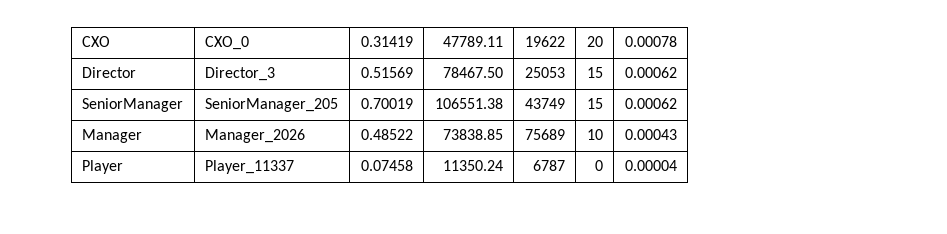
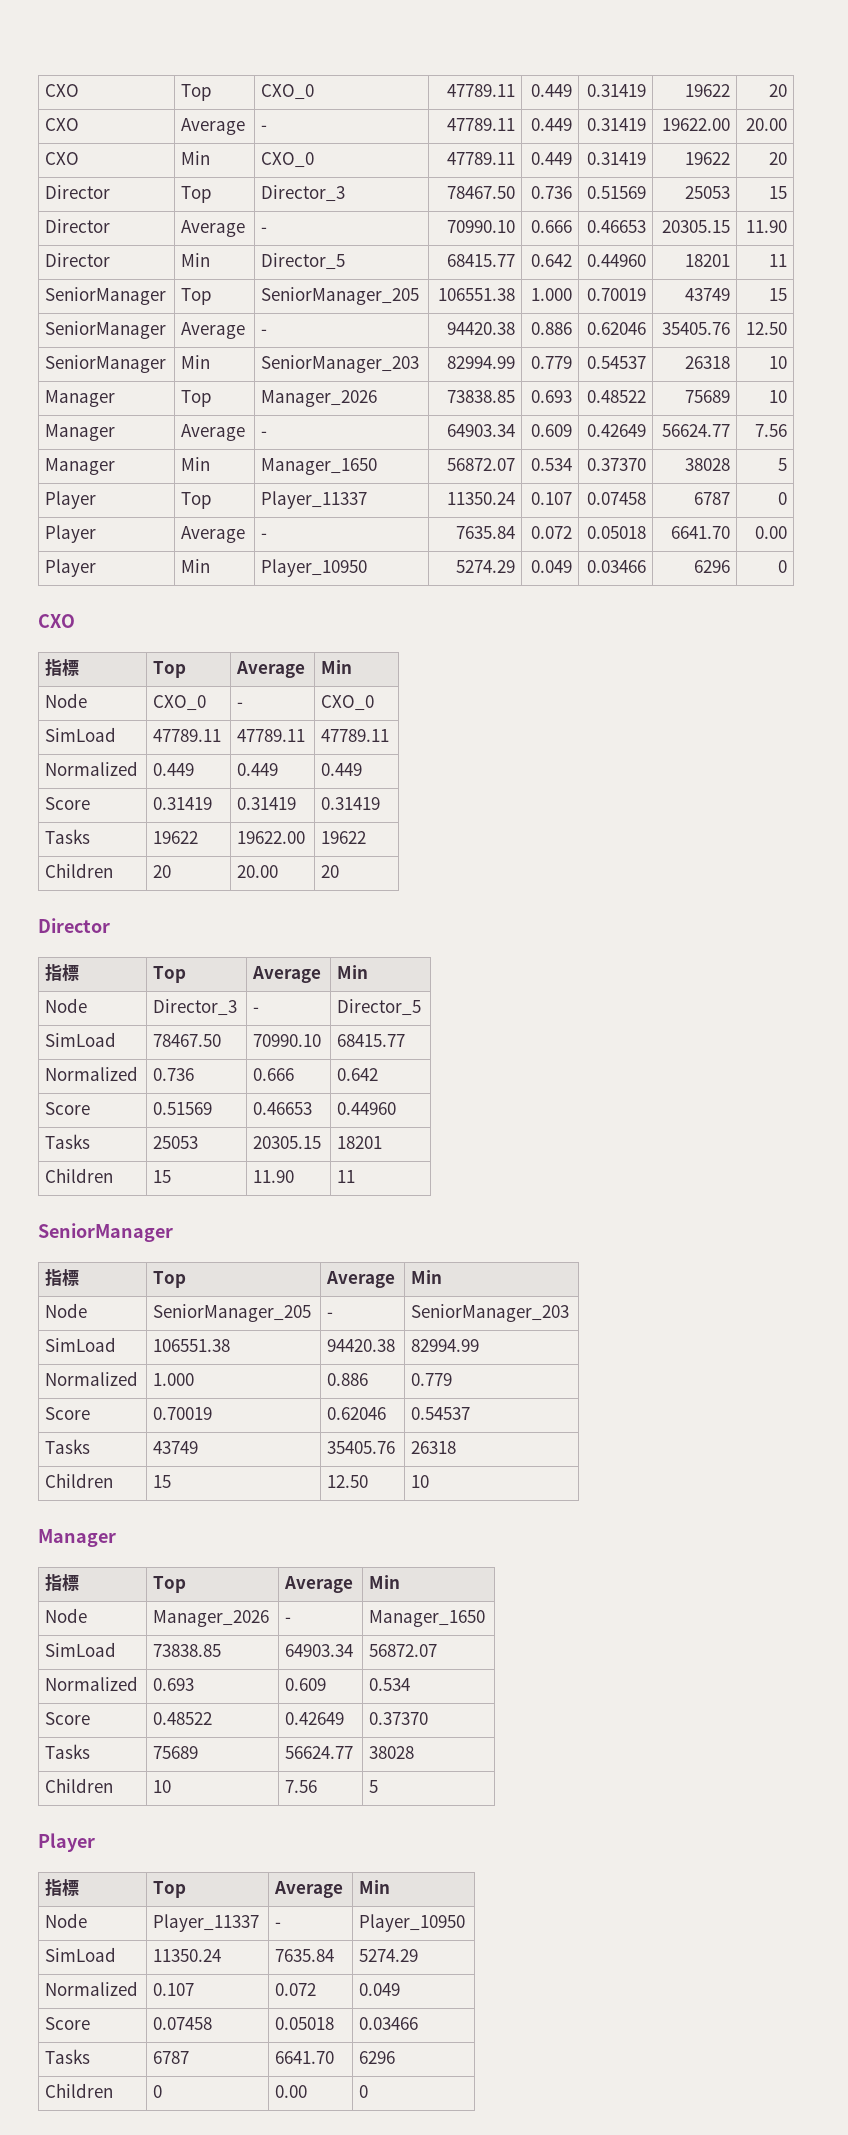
- CXO | CXO_0 | 0.31419 | 47789.11 | 19622 | 20 | 0.00078
- Director | Director_3 | 0.51569 | 78467.50 | 25053 | 15 | 0.00062
- SeniorManager | SeniorManager_205 | 0.70019 | 106551.38 | 43749 | 15 | 0.00062
- Manager | Manager_2026 | 0.48522 | 73838.85 | 75689 | 10 | 0.00043
- Player | Player_11337 | 0.07458 | 11350.24 | 6787 | 0 | 0.00004
+ CXO | Top | CXO_0 | 47789.11 | 0.449 | 0.31419 | 19622 | 20
+ CXO | Average | - | 47789.11 | 0.449 | 0.31419 | 19622.00 | 20.00
+ CXO | Min | CXO_0 | 47789.11 | 0.449 | 0.31419 | 19622 | 20
+ Director | Top | Director_3 | 78467.50 | 0.736 | 0.51569 | 25053 | 15
+ Director | Average | - | 70990.10 | 0.666 | 0.46653 | 20305.15 | 11.90
+ Director | Min | Director_5 | 68415.77 | 0.642 | 0.44960 | 18201 | 11
+ SeniorManager | Top | SeniorManager_205 | 106551.38 | 1.000 | 0.70019 | 43749 | 15
+ SeniorManager | Average | - | 94420.38 | 0.886 | 0.62046 | 35405.76 | 12.50
+ SeniorManager | Min | SeniorManager_203 | 82994.99 | 0.779 | 0.54537 | 26318 | 10
+ Manager | Top | Manager_2026 | 73838.85 | 0.693 | 0.48522 | 75689 | 10
+ Manager | Average | - | 64903.34 | 0.609 | 0.42649 | 56624.77 | 7.56
+ Manager | Min | Manager_1650 | 56872.07 | 0.534 | 0.37370 | 38028 | 5
+ Player | Top | Player_11337 | 11350.24 | 0.107 | 0.07458 | 6787 | 0
+ Player | Average | - | 7635.84 | 0.072 | 0.05018 | 6641.70 | 0.00
+ Player | Min | Player_10950 | 5274.29 | 0.049 | 0.03466 | 6296 | 0
+ CXO
+ 指標 | Top | Average | Min
+ Node | CXO_0 | - | CXO_0
+ SimLoad | 47789.11 | 47789.11 | 47789.11
+ Normalized | 0.449 | 0.449 | 0.449
+ Score | 0.31419 | 0.31419 | 0.31419
+ Tasks | 19622 | 19622.00 | 19622
+ Children | 20 | 20.00 | 20
+ Director
+ 指標 | Top | Average | Min
+ Node | Director_3 | - | Director_5
+ SimLoad | 78467.50 | 70990.10 | 68415.77
+ Normalized | 0.736 | 0.666 | 0.642
+ Score | 0.51569 | 0.46653 | 0.44960
+ Tasks | 25053 | 20305.15 | 18201
+ Children | 15 | 11.90 | 11
+ SeniorManager
+ 指標 | Top | Average | Min
+ Node | SeniorManager_205 | - | SeniorManager_203
+ SimLoad | 106551.38 | 94420.38 | 82994.99
+ Normalized | 1.000 | 0.886 | 0.779
+ Score | 0.70019 | 0.62046 | 0.54537
+ Tasks | 43749 | 35405.76 | 26318
+ Children | 15 | 12.50 | 10
+ Manager
+ 指標 | Top | Average | Min
+ Node | Manager_2026 | - | Manager_1650
+ SimLoad | 73838.85 | 64903.34 | 56872.07
+ Normalized | 0.693 | 0.609 | 0.534
+ Score | 0.48522 | 0.42649 | 0.37370
+ Tasks | 75689 | 56624.77 | 38028
+ Children | 10 | 7.56 | 5
+ Player
+ 指標 | Top | Average | Min
+ Node | Player_11337 | - | Player_10950
+ SimLoad | 11350.24 | 7635.84 | 5274.29
+ Normalized | 0.107 | 0.072 | 0.049
+ Score | 0.07458 | 0.05018 | 0.03466
+ Tasks | 6787 | 6641.70 | 6296
+ Children | 0 | 0.00 | 0

